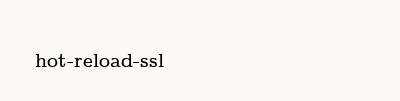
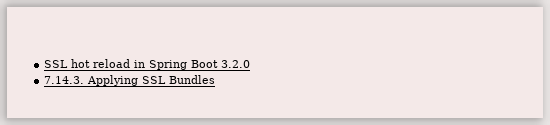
- hot-reload-ssl
+ SSL hot reload in Spring Boot 3.2.0
+ 7.14.3. Applying SSL Bundles

